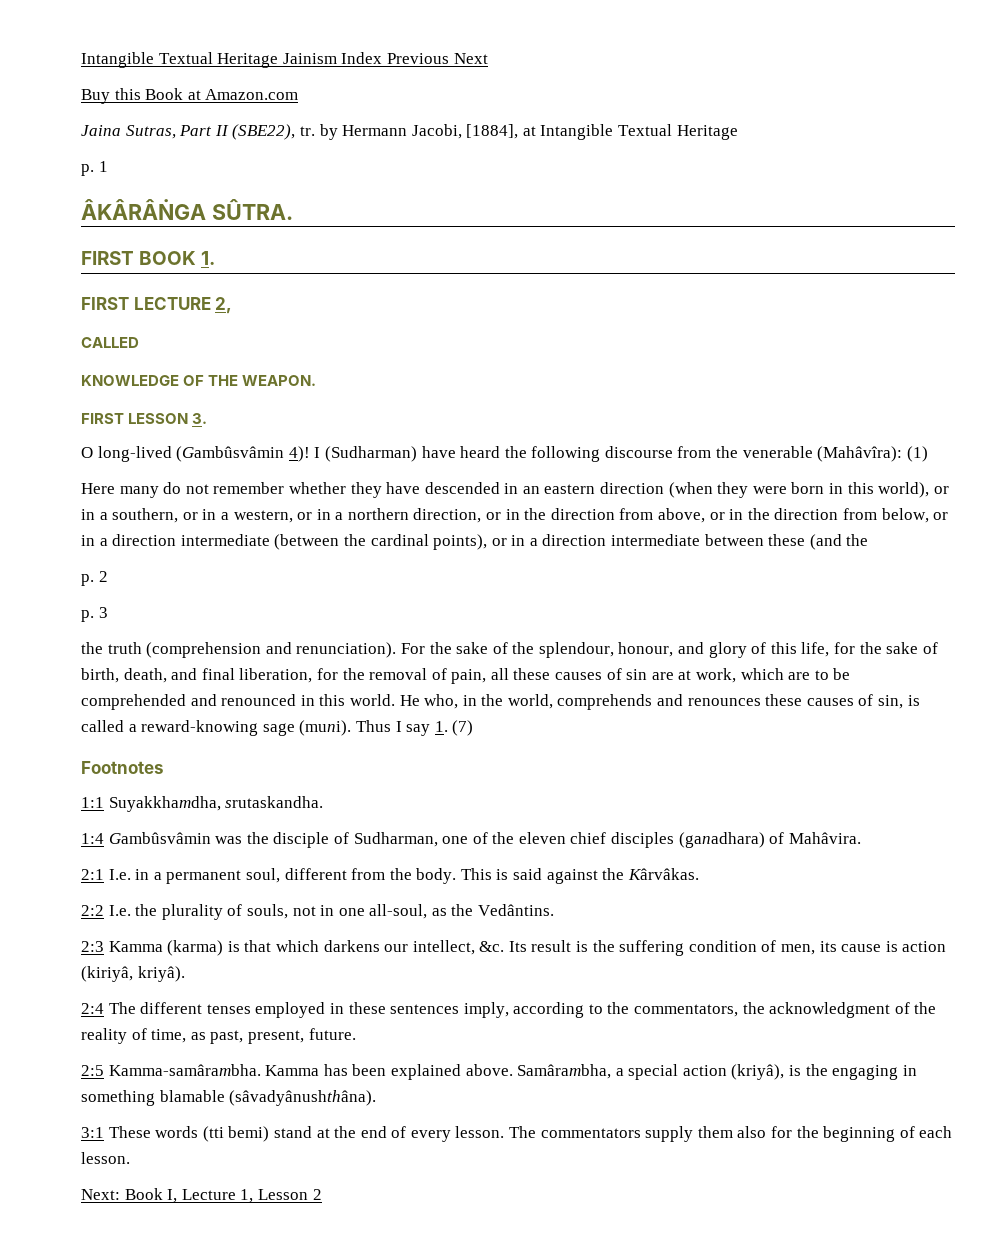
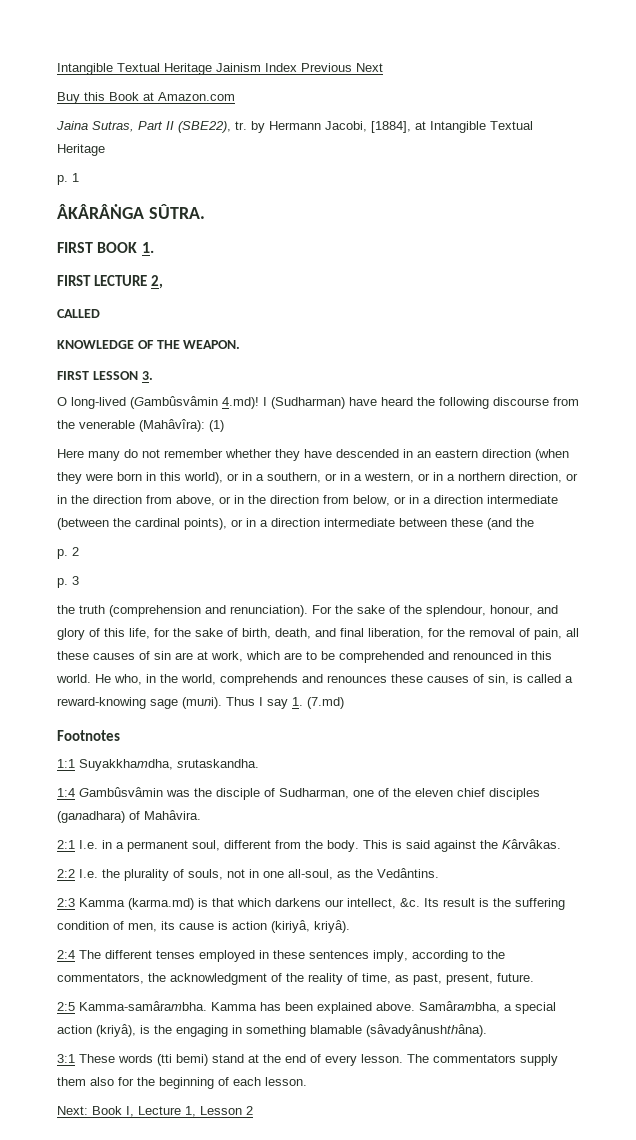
- O long-lived (Gambûsvâmin 4)!
+ O long-lived (Gambûsvâmin 4.md)!
- Thus I say 1. (7)
+ Thus I say 1. (7.md)
- 2:3 Kamma (karma) is that which darkens our intellect, &c.
+ 2:3 Kamma (karma.md) is that which darkens our intellect, &c.

